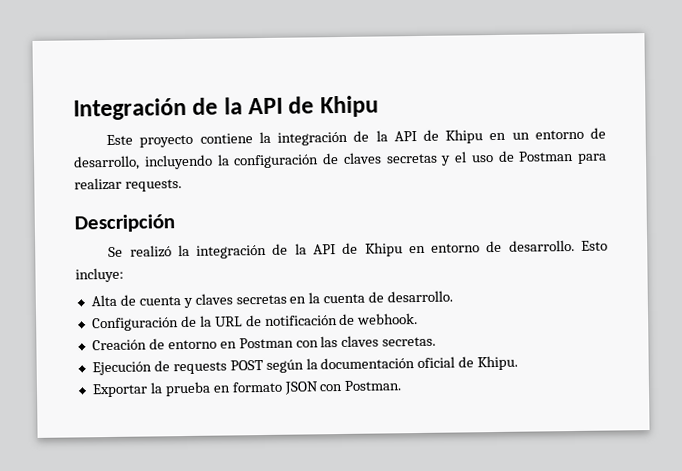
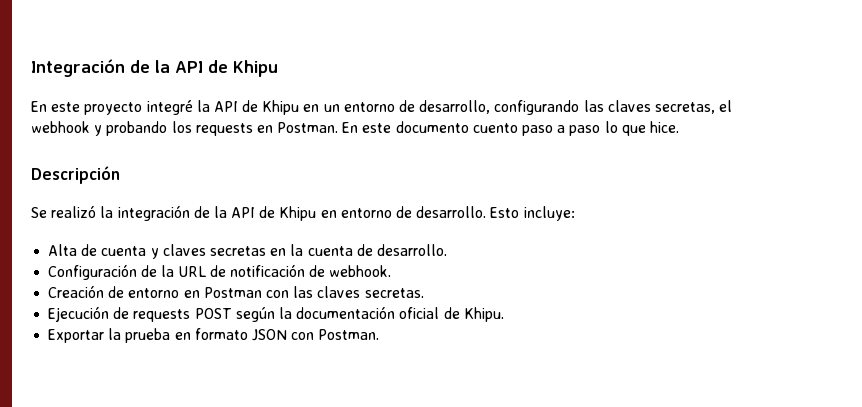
- Este proyecto contiene la integración de la API de Khipu en un entorno de desarrollo, incluyendo la configuración de claves secretas y el uso de Postman para realizar requests.
+ En este proyecto integré la API de Khipu en un entorno de desarrollo, configurando las claves secretas, el webhook y probando los requests en Postman. En este documento cuento paso a paso lo que hice.

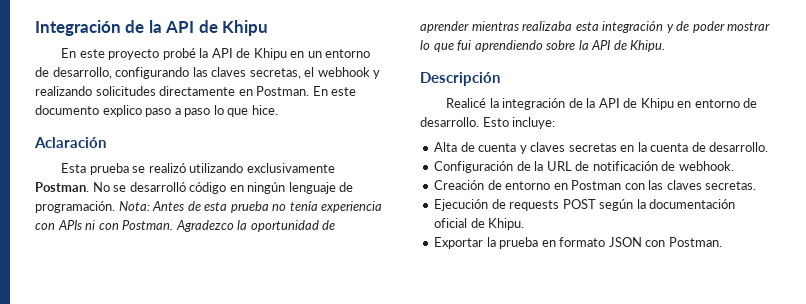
- En este proyecto integré la API de Khipu en un entorno de desarrollo, configurando las claves secretas, el webhook y probando los requests en Postman.
+ En este proyecto probé la API de Khipu en un entorno de desarrollo, configurando las claves secretas, el webhook y realizando solicitudes directamente en Postman.
- En este documento cuento paso a paso lo que hice.
+ En este documento explico paso a paso lo que hice.
+ Aclaración
+ Esta prueba se realizó utilizando exclusivamente Postman. No se desarrolló código en ningún lenguaje de programación. Nota: Antes de esta prueba no tenía experiencia con APIs ni con Postman. Agradezco la oportunidad de aprender mientras realizaba esta integración y de poder mostrar lo que fui aprendiendo sobre la API de Khipu.
- Se realizó la integración de la API de Khipu en entorno de desarrollo.
+ Realicé la integración de la API de Khipu en entorno de desarrollo.

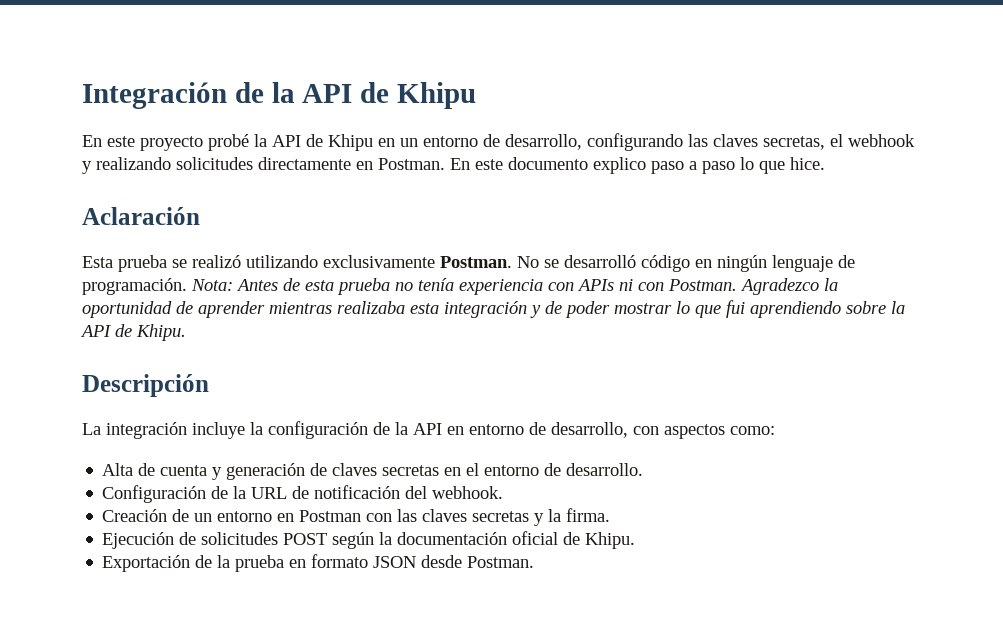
- Realicé la integración de la API de Khipu en entorno de desarrollo. Esto incluye:
+ La integración incluye la configuración de la API en entorno de desarrollo, con aspectos como:
- Alta de cuenta y claves secretas en la cuenta de desarrollo.
+ Alta de cuenta y generación de claves secretas en el entorno de desarrollo.
- Configuración de la URL de notificación de webhook.
+ Configuración de la URL de notificación del webhook.
- Creación de entorno en Postman con las claves secretas.
+ Creación de un entorno en Postman con las claves secretas y la firma.
- Ejecución de requests POST según la documentación oficial de Khipu.
+ Ejecución de solicitudes POST según la documentación oficial de Khipu.
- Exportar la prueba en formato JSON con Postman.
+ Exportación de la prueba en formato JSON desde Postman.

